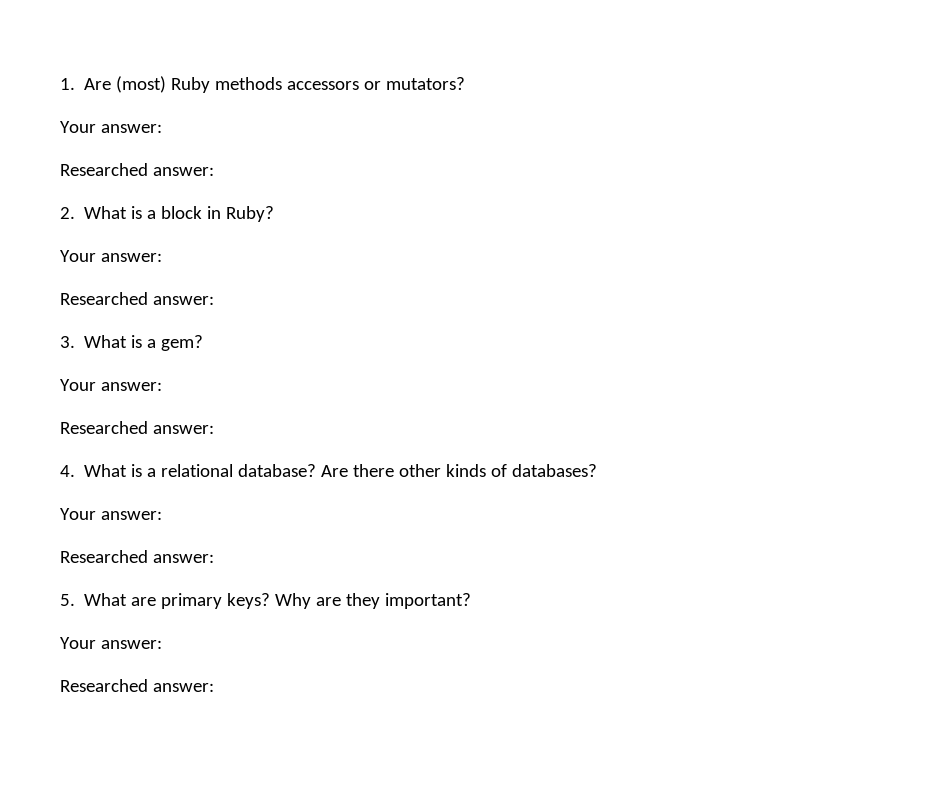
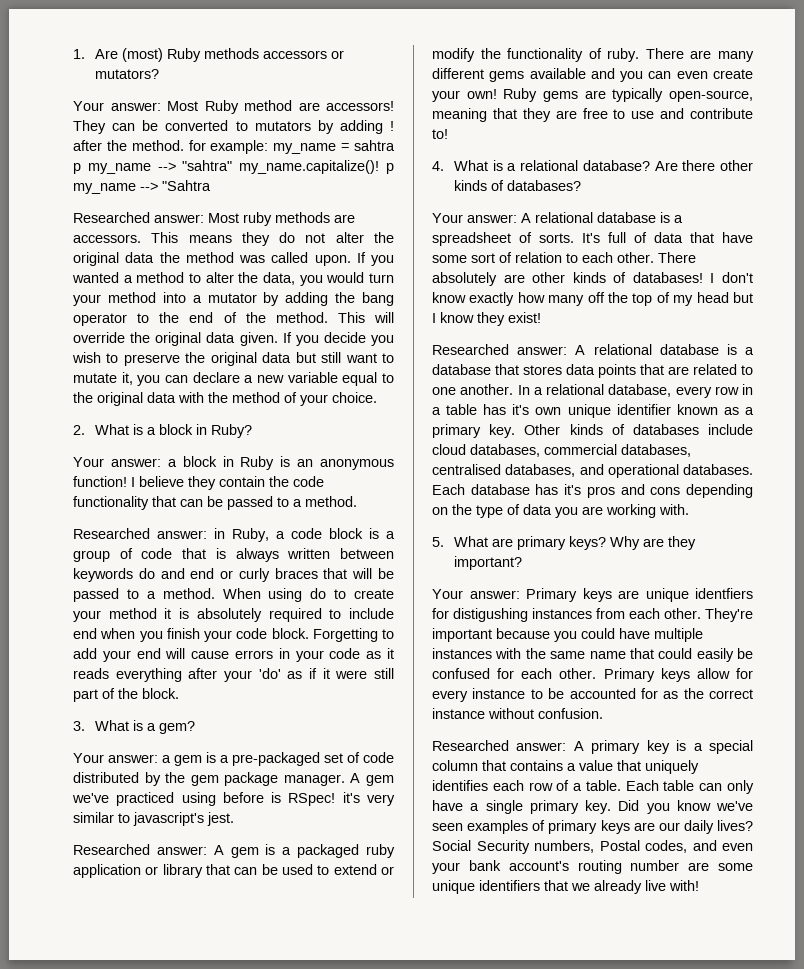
  1. Are (most) Ruby methods accessors or mutators?
- Your answer:
- Researched answer:
+ Your answer: Most Ruby method are accessors! They can be converted to mutators by adding ! after the method. for example: my_name = sahtra p my_name --> "sahtra" my_name.capitalize()! p my_name --> "Sahtra
+ Researched answer: Most ruby methods are accessors. This means they do not alter the original data the method was called upon. If you wanted a method to alter the data, you would turn your method into a mutator by adding the bang operator to the end of the method. This will override the original data given. If you decide you wish to preserve the original data but still want to mutate it, you can declare a new variable equal to the original data with the method of your choice.
  2. What is a block in Ruby?
- Your answer:
- Researched answer:
+ Your answer: a block in Ruby is an anonymous function! I believe they contain the code functionality that can be passed to a method.
+ Researched answer: in Ruby, a code block is a group of code that is always written between keywords do and end or curly braces that will be passed to a method. When using do to create your method it is absolutely required to include end when you finish your code block. Forgetting to add your end will cause errors in your code as it reads everything after your 'do' as if it were still part of the block.
  3. What is a gem?
- Your answer:
- Researched answer:
+ Your answer: a gem is a pre-packaged set of code distributed by the gem package manager. A gem we've practiced using before is RSpec! it's very similar to javascript's jest.
+ Researched answer: A gem is a packaged ruby application or library that can be used to extend or modify the functionality of ruby. There are many different gems available and you can even create your own! Ruby gems are typically open-source, meaning that they are free to use and contribute to!
  Are there other kinds of databases?
- Your answer:
- Researched answer:
+ Your answer: A relational database is a spreadsheet of sorts. It's full of data that have some sort of relation to each other. There absolutely are other kinds of databases! I don't know exactly how many off the top of my head but I know they exist!
+ Researched answer: A relational database is a database that stores data points that are related to one another. In a relational database, every row in a table has it's own unique identifier known as a primary key. Other kinds of databases include cloud databases, commercial databases, centralised databases, and operational databases. Each database has it's pros and cons depending on the type of data you are working with.
  Why are they important?
- Your answer:
- Researched answer:
+ Your answer: Primary keys are unique identfiers for distigushing instances from each other. They're important because you could have multiple instances with the same name that could easily be confused for each other. Primary keys allow for every instance to be accounted for as the correct instance without confusion.
+ Researched answer: A primary key is a special column that contains a value that uniquely identifies each row of a table. Each table can only have a single primary key. Did you know we've seen examples of primary keys are our daily lives? Social Security numbers, Postal codes, and even your bank account's routing number are some unique identifiers that we already live with!

